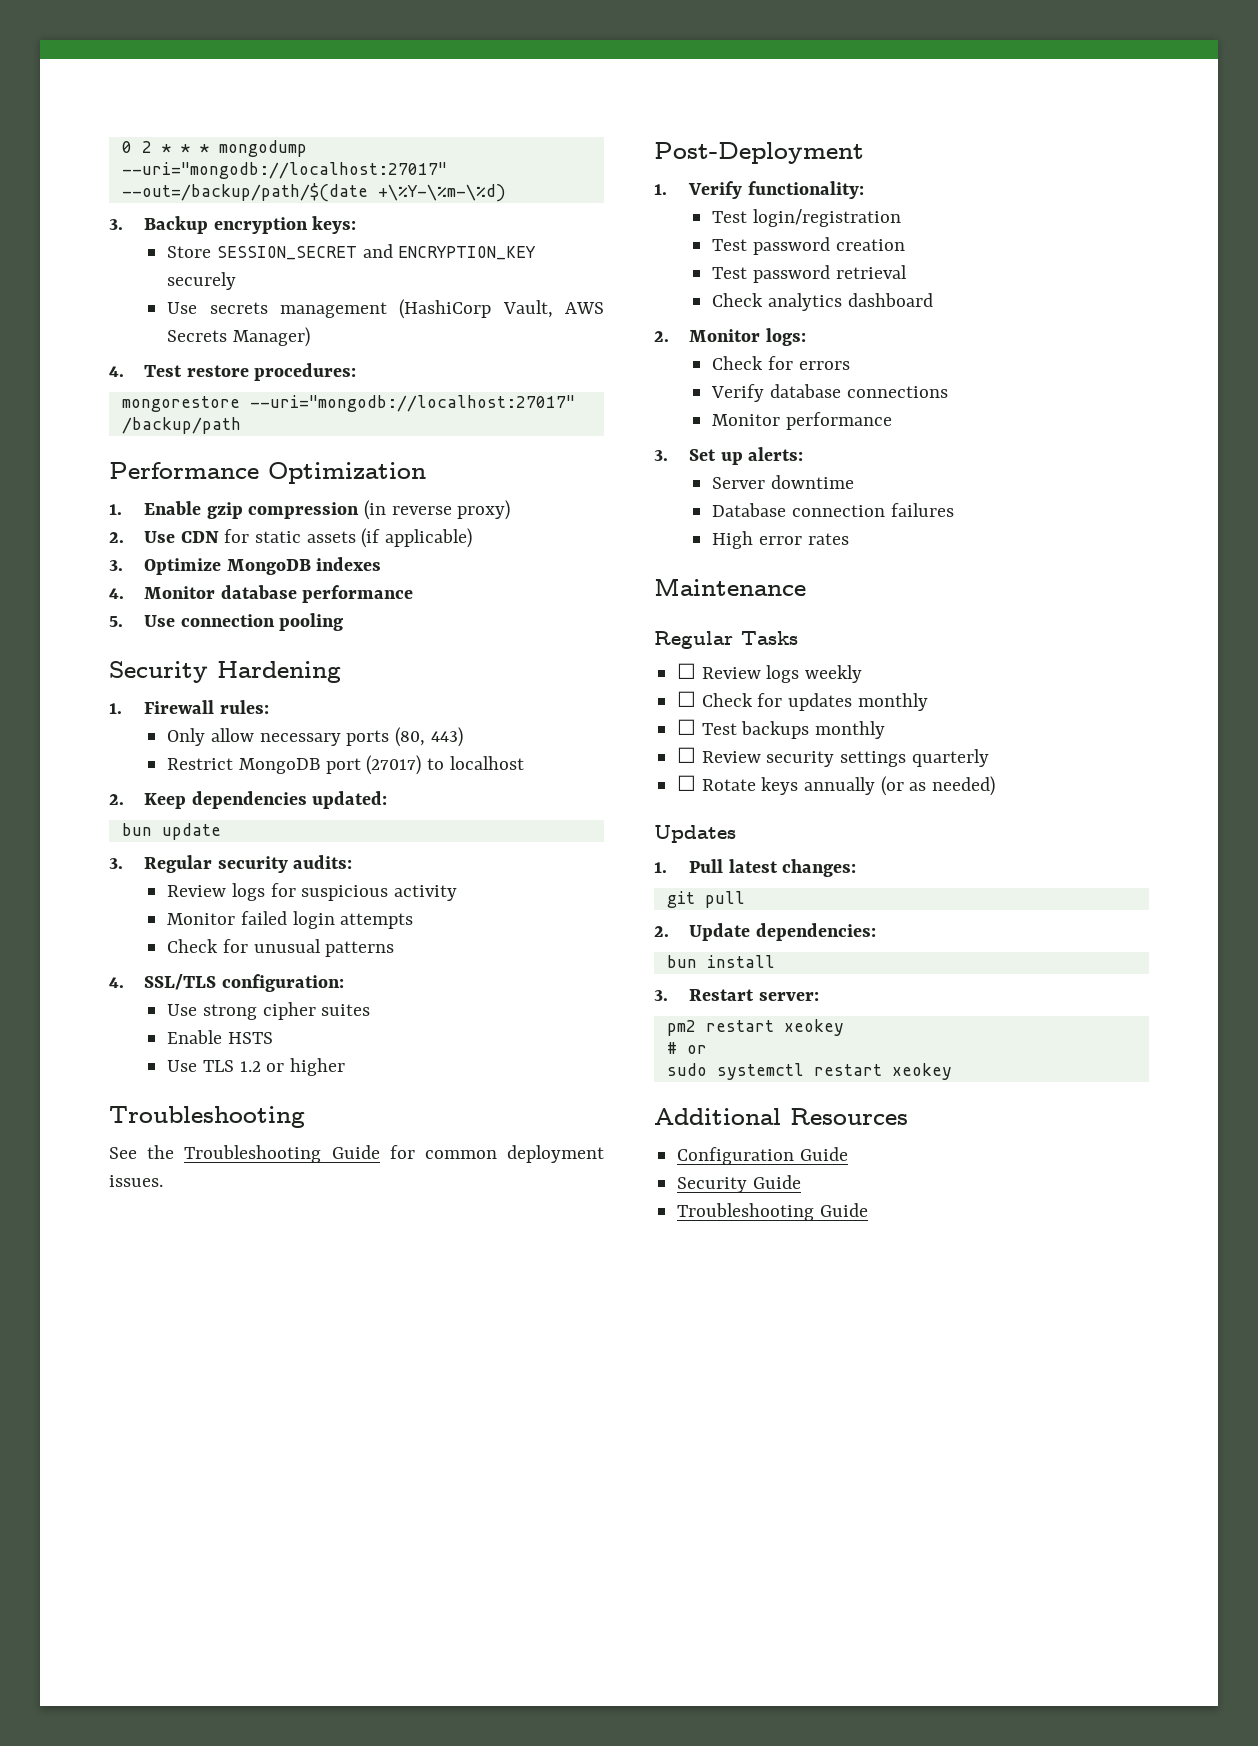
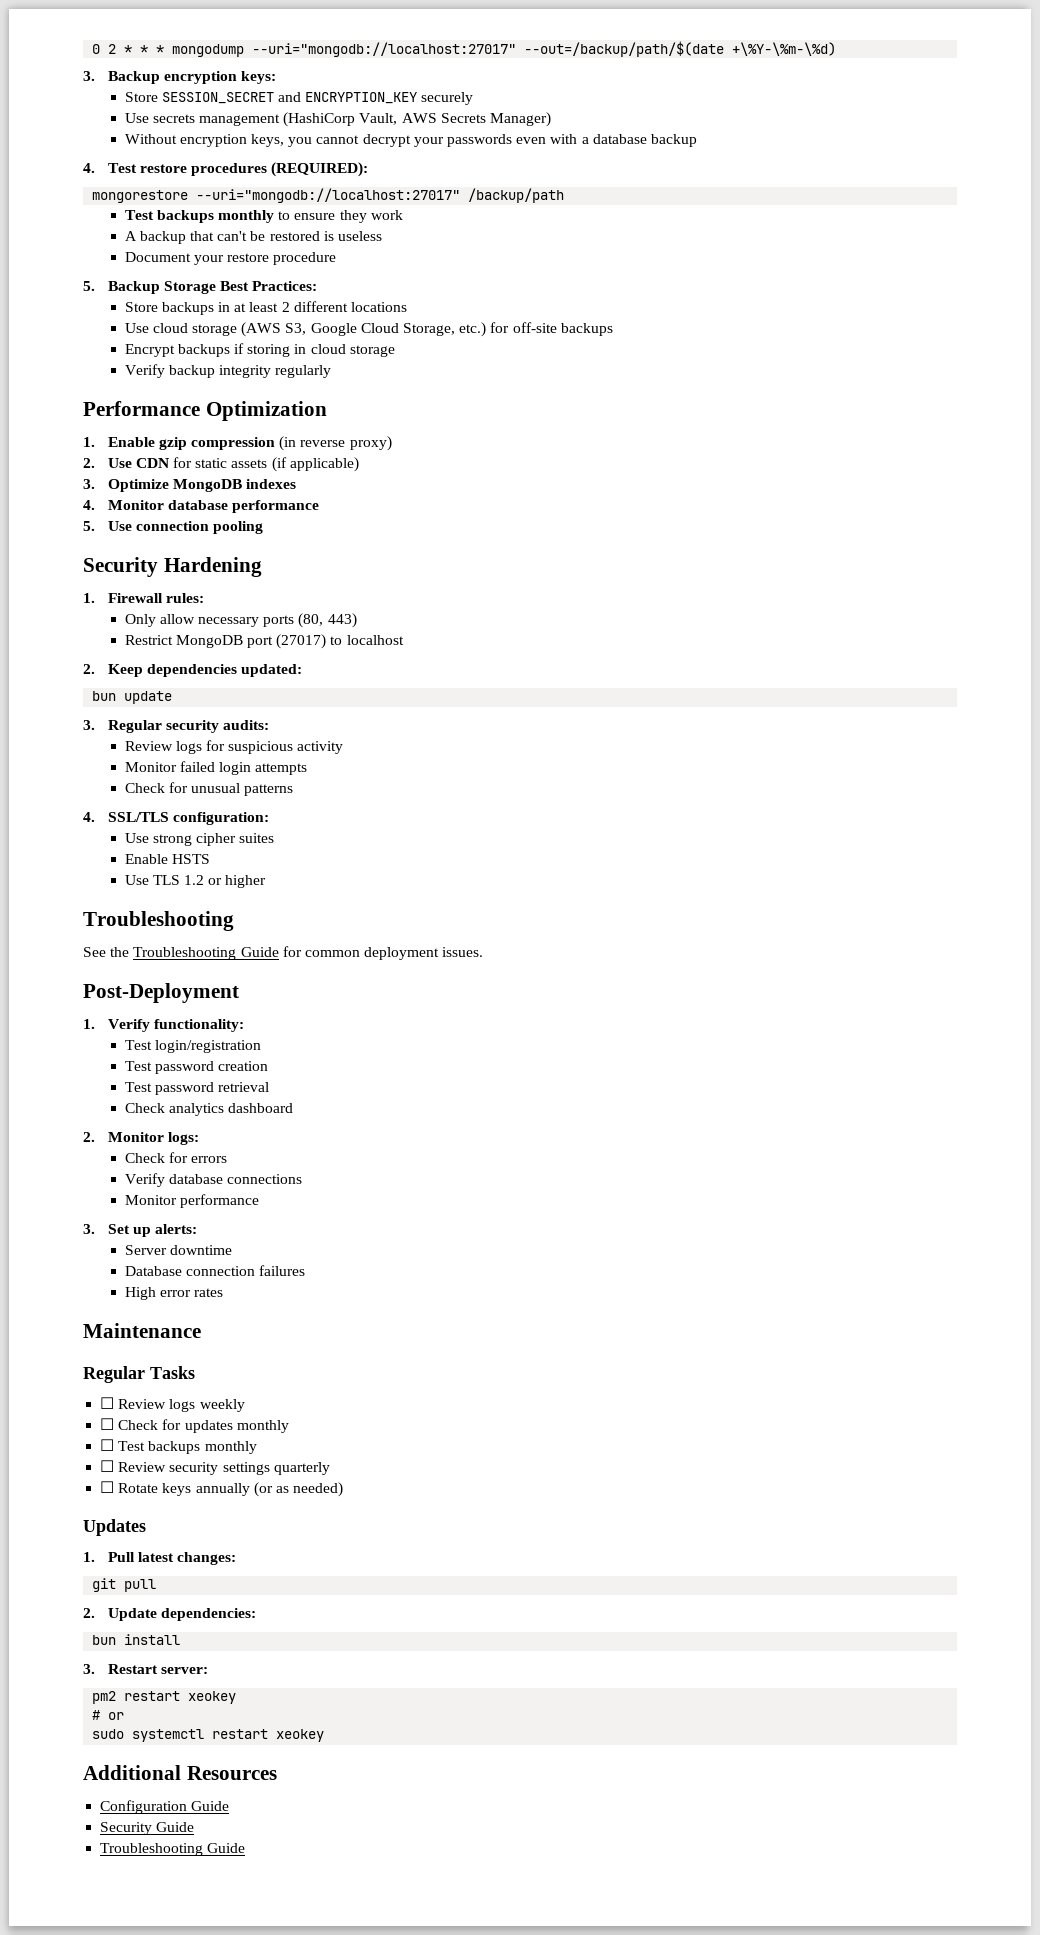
+ Without encryption keys, you cannot decrypt your passwords even with a database backup
- 4. Test restore procedures:
+ 4. Test restore procedures (REQUIRED):
+ Test backups monthly to ensure they work
+ A backup that can't be restored is useless
+ Document your restore procedure
+ 5. Backup Storage Best Practices:
+ Store backups in at least 2 different locations
+ Use cloud storage (AWS S3, Google Cloud Storage, etc.) for off-site backups
+ Encrypt backups if storing in cloud storage
+ Verify backup integrity regularly

